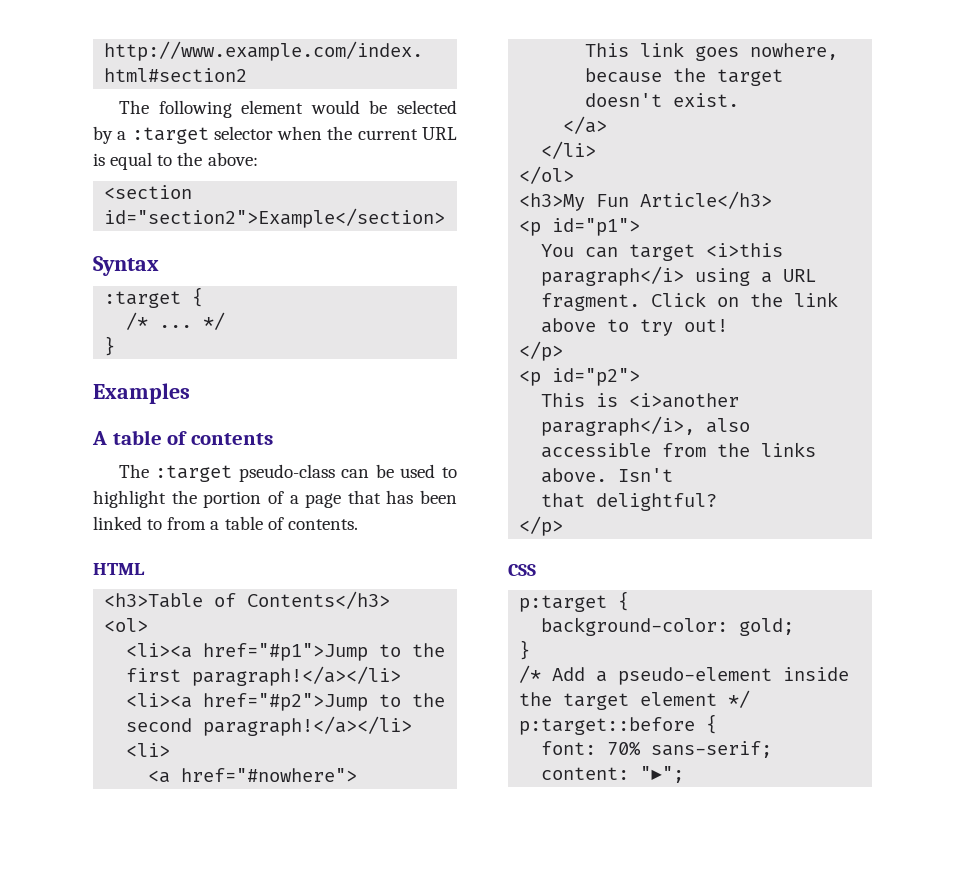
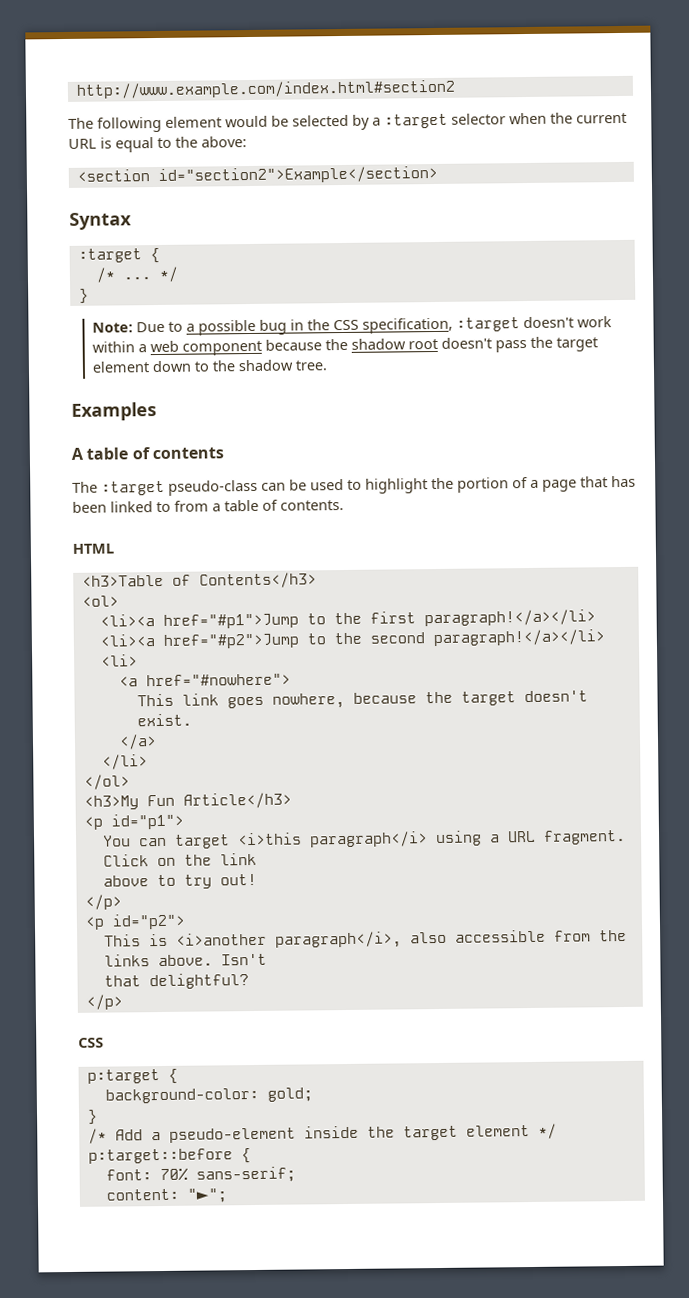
+ Note: Due to a possible bug in the CSS specification, :target doesn't work within a web component because the shadow root doesn't pass the target element down to the shadow tree.

